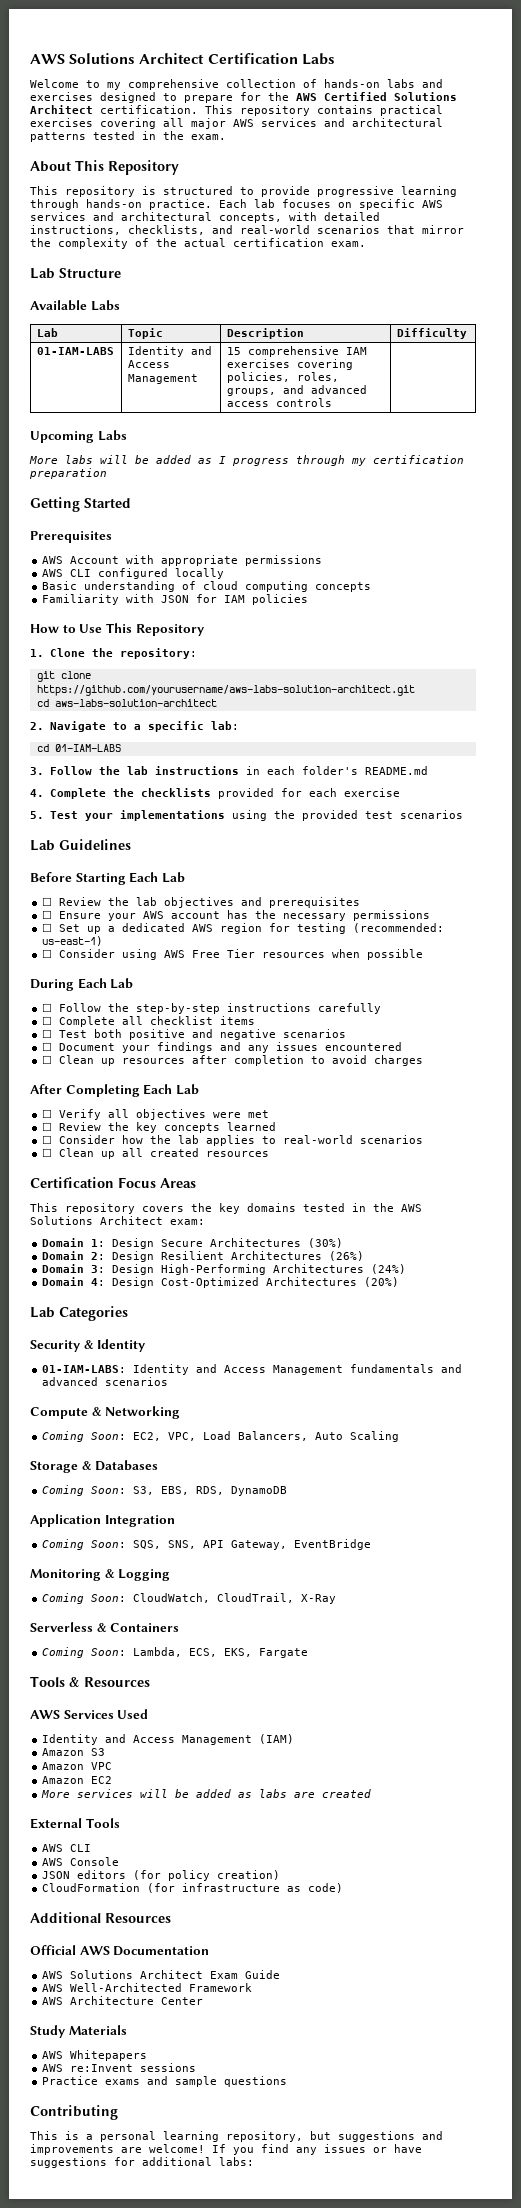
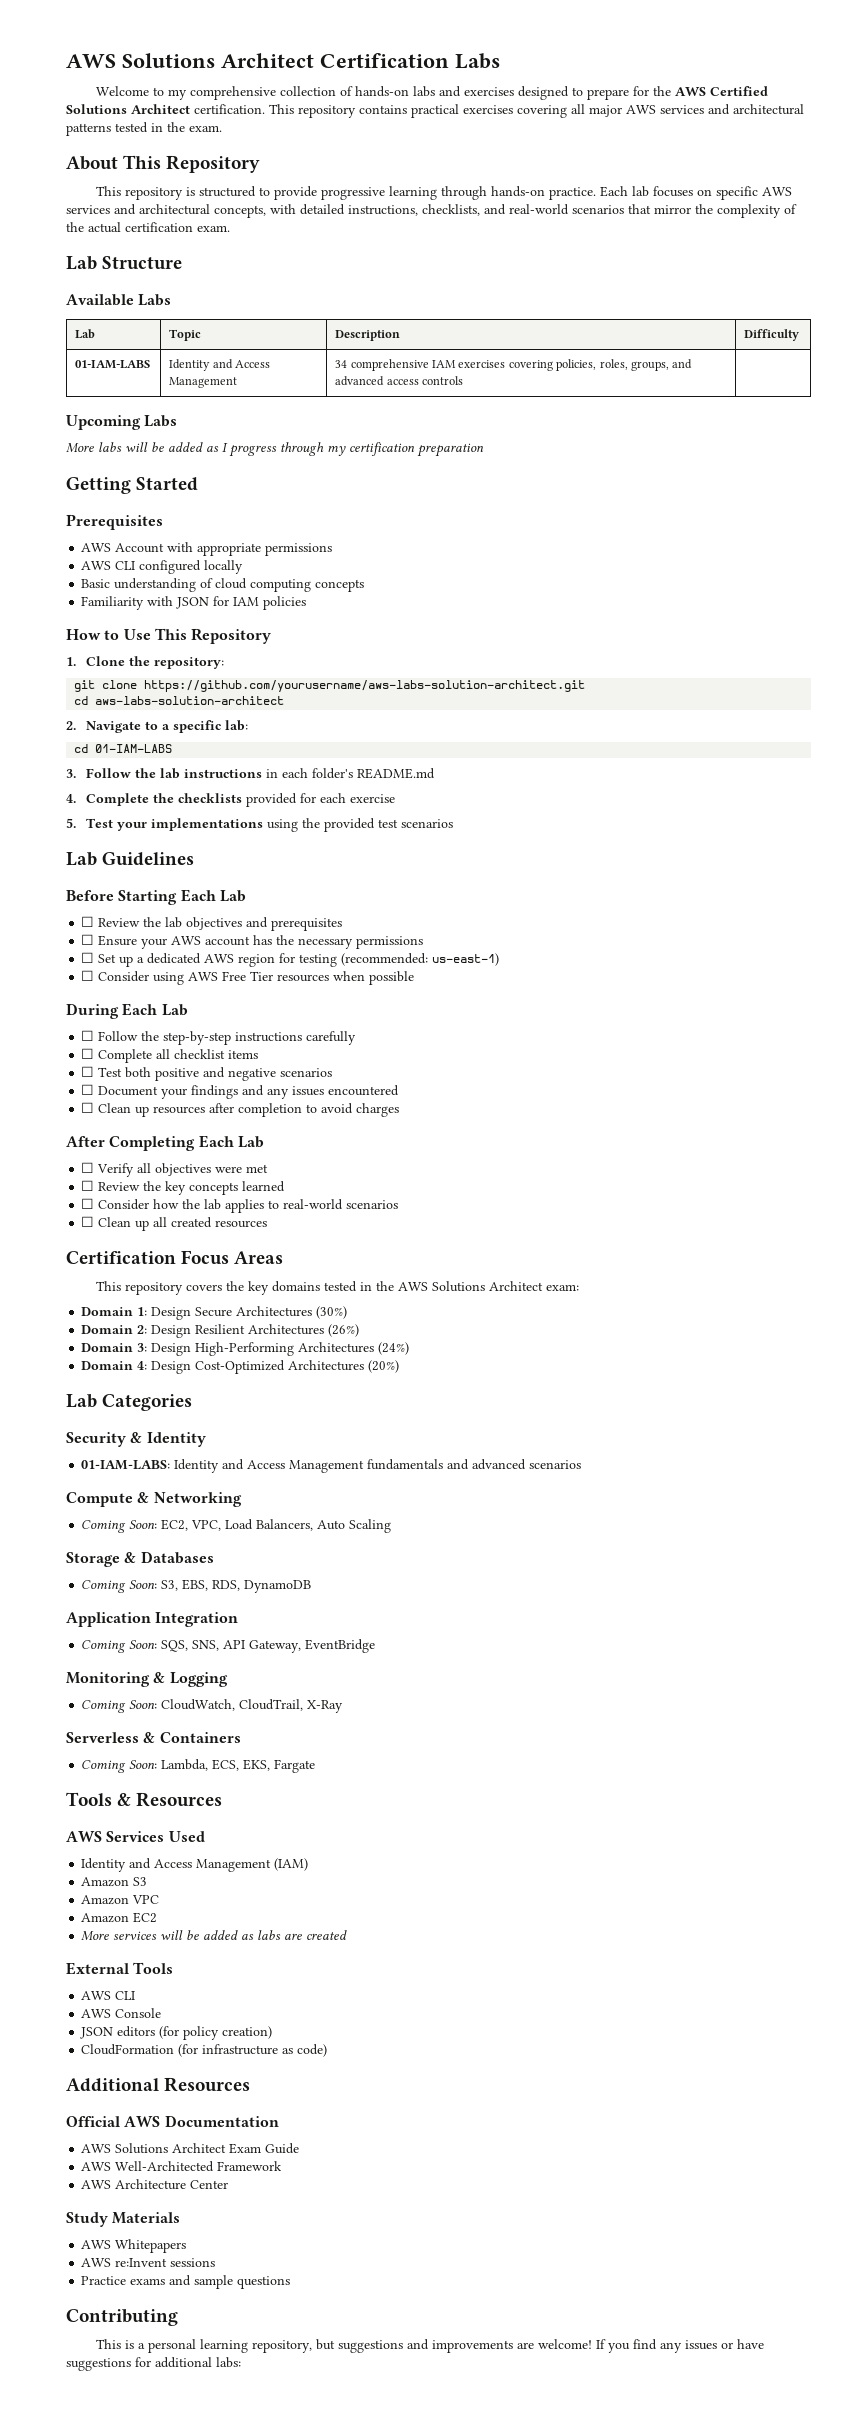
- 01-IAM-LABS | Identity and Access Management | 15 comprehensive IAM exercises covering policies, roles, groups, and advanced access controls |
+ 01-IAM-LABS | Identity and Access Management | 34 comprehensive IAM exercises covering policies, roles, groups, and advanced access controls |

